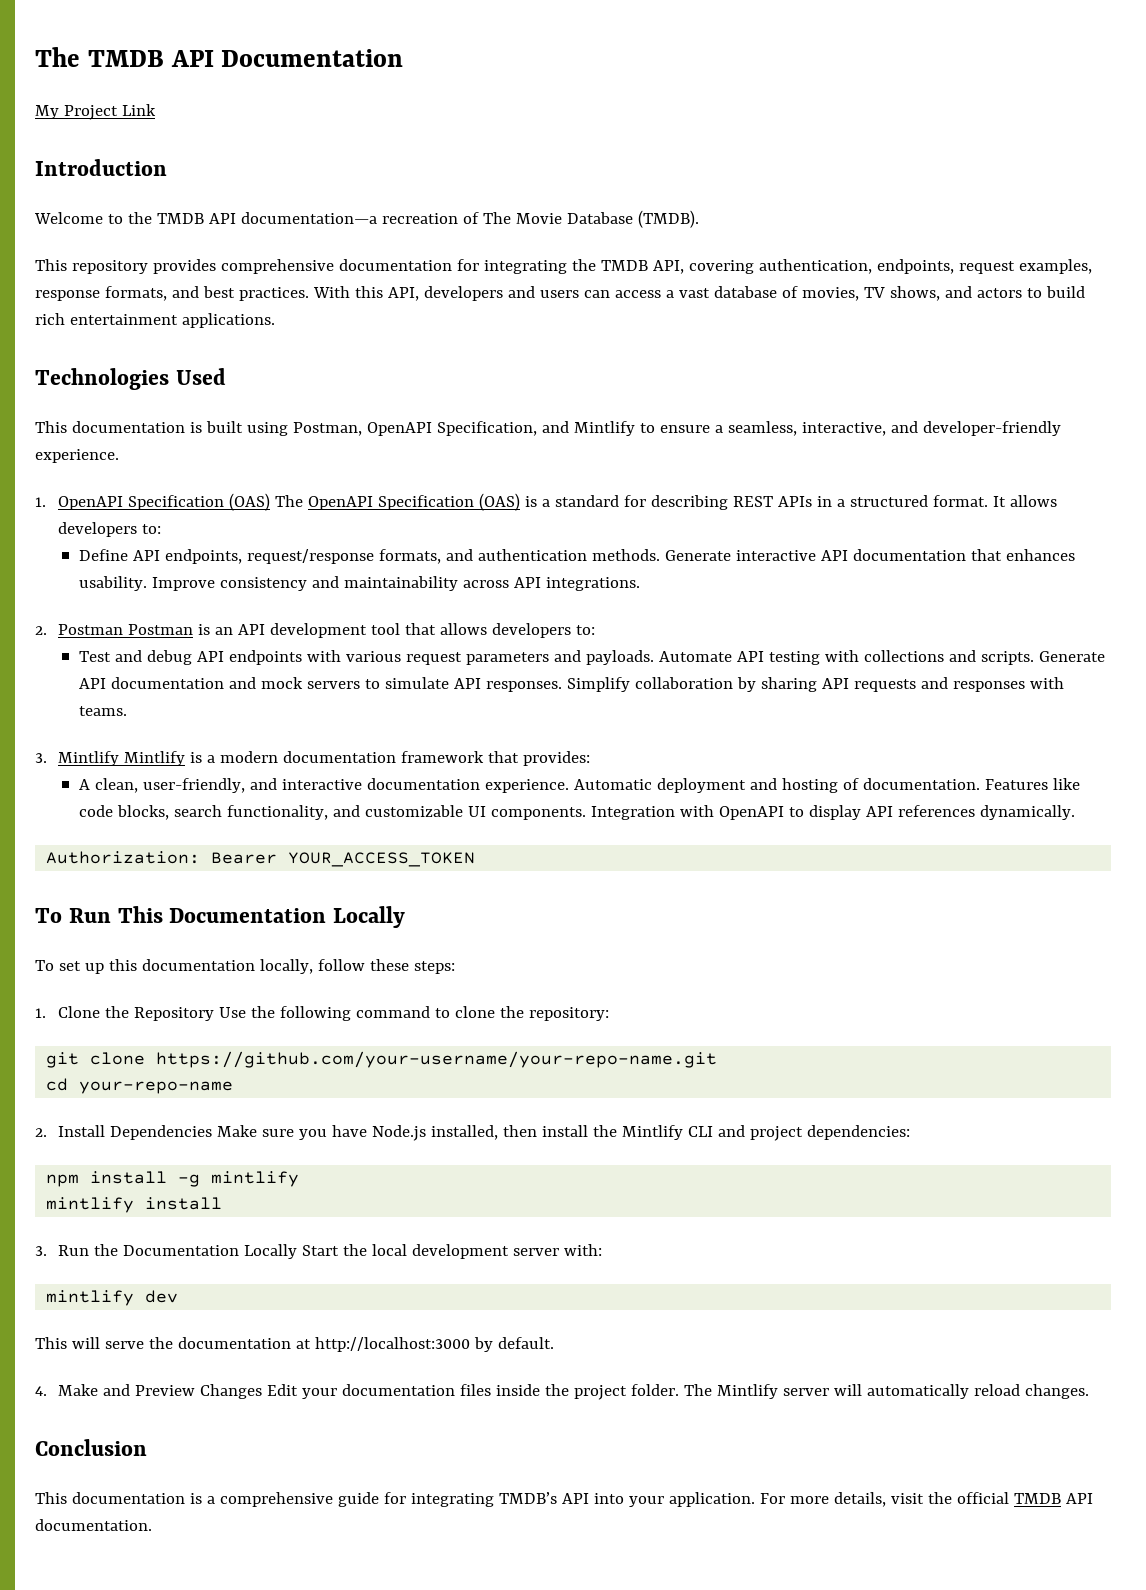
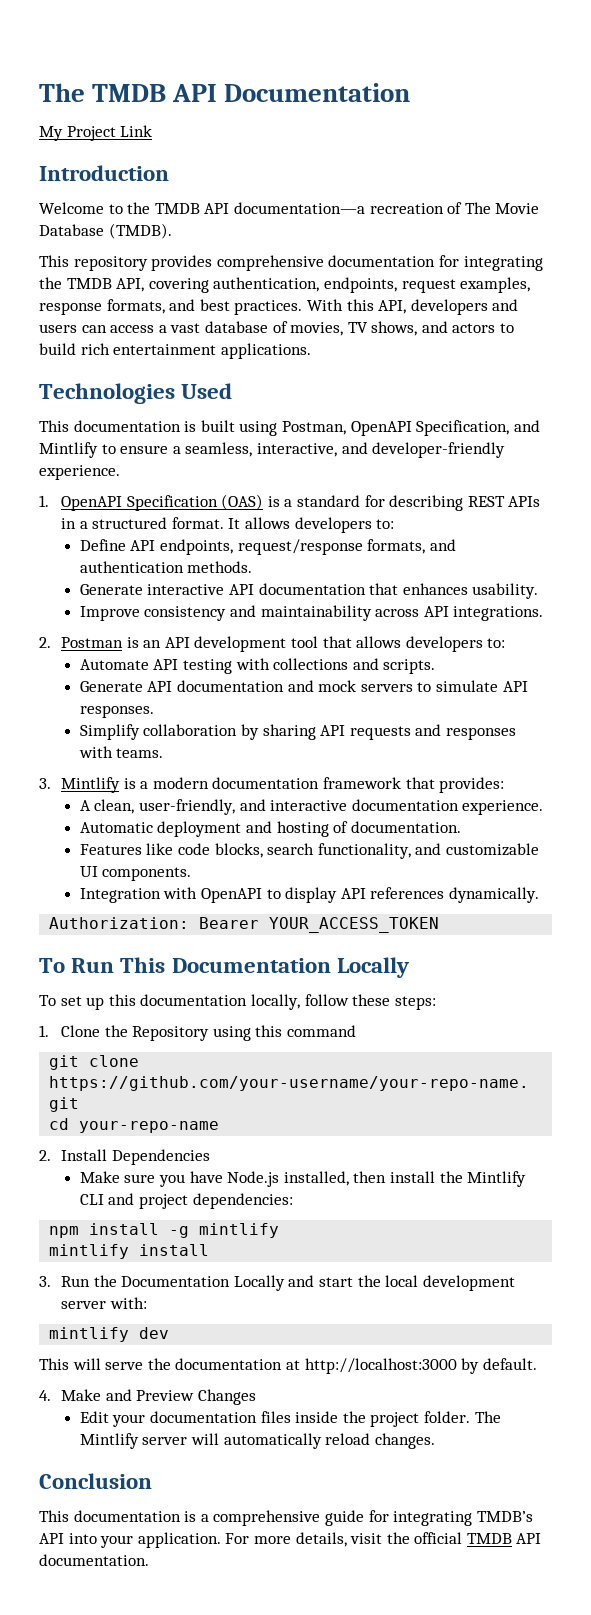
- 1. OpenAPI Specification (OAS) The OpenAPI Specification (OAS) is a standard for describing REST APIs in a structured format.
+ 1. OpenAPI Specification (OAS) is a standard for describing REST APIs in a structured format.
- Define API endpoints, request/response formats, and authentication methods. Generate interactive API documentation that enhances usability. Improve consistency and maintainability across API integrations.
+ Define API endpoints, request/response formats, and authentication methods.
+ Generate interactive API documentation that enhances usability.
+ Improve consistency and maintainability across API integrations.
- 2. Postman Postman is an API development tool that allows developers to:
+ 2. Postman is an API development tool that allows developers to:
- Test and debug API endpoints with various request parameters and payloads. Automate API testing with collections and scripts. Generate API documentation and mock servers to simulate API responses. Simplify collaboration by sharing API requests and responses with teams.
+ Automate API testing with collections and scripts.
+ Generate API documentation and mock servers to simulate API responses.
+ Simplify collaboration by sharing API requests and responses with teams.
- 3. Mintlify Mintlify is a modern documentation framework that provides:
+ 3. Mintlify is a modern documentation framework that provides:
- A clean, user-friendly, and interactive documentation experience. Automatic deployment and hosting of documentation. Features like code blocks, search functionality, and customizable UI components. Integration with OpenAPI to display API references dynamically.
+ A clean, user-friendly, and interactive documentation experience.
+ Automatic deployment and hosting of documentation.
+ Features like code blocks, search functionality, and customizable UI components.
+ Integration with OpenAPI to display API references dynamically.
- 1. Clone the Repository Use the following command to clone the repository:
+ 1. Clone the Repository using this command
- 2. Install Dependencies Make sure you have Node.js installed, then install the Mintlify CLI and project dependencies:
+ 2. Install Dependencies
+ Make sure you have Node.js installed, then install the Mintlify CLI and project dependencies:
- 3. Run the Documentation Locally Start the local development server with:
+ 3. Run the Documentation Locally and start the local development server with:
- 4. Make and Preview Changes Edit your documentation files inside the project folder.
+ 4. Make and Preview Changes
+ Edit your documentation files inside the project folder.

